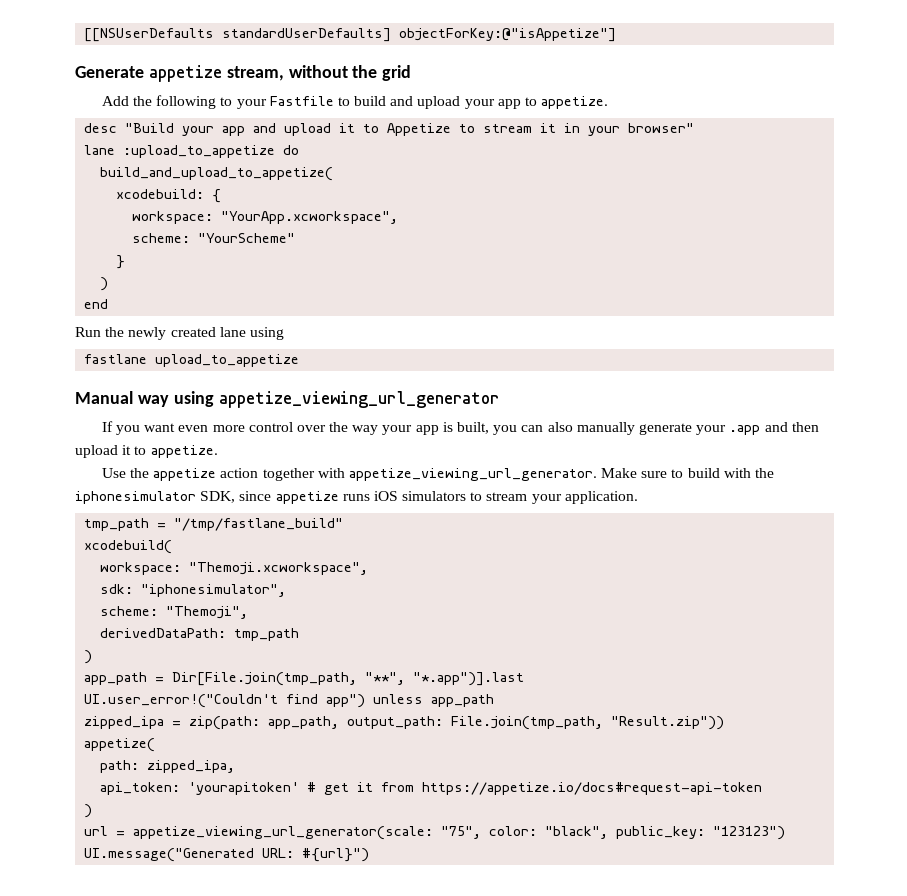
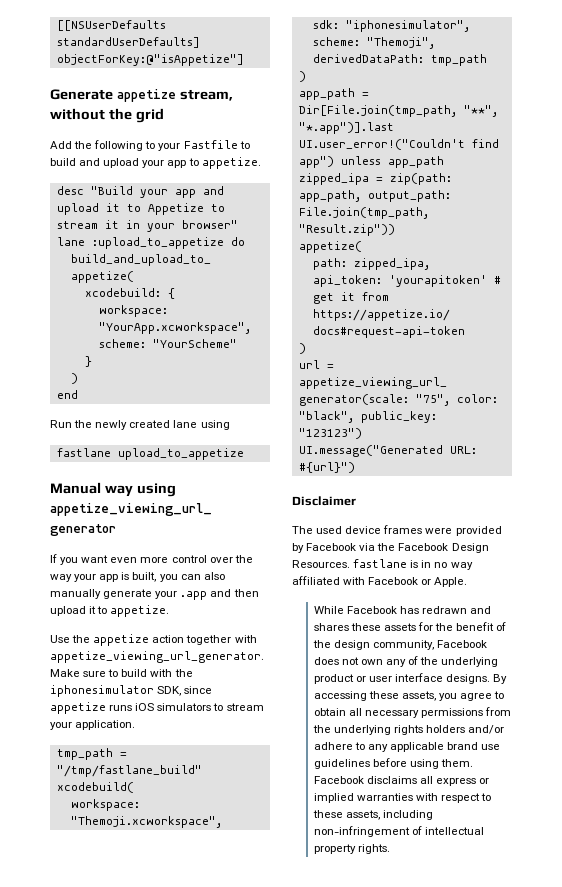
+ Disclaimer
+ The used device frames were provided by Facebook via the Facebook Design Resources. fastlane is in no way affiliated with Facebook or Apple.
+ While Facebook has redrawn and shares these assets for the benefit of the design community, Facebook does not own any of the underlying product or user interface designs. By accessing these assets, you agree to obtain all necessary permissions from the underlying rights holders and/or adhere to any applicable brand use guidelines before using them. Facebook disclaims all express or implied warranties with respect to these assets, including non-infringement of intellectual property rights.

